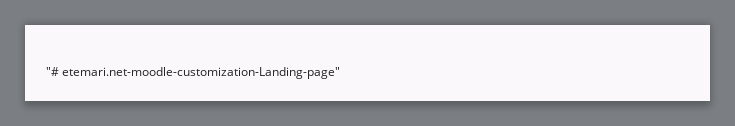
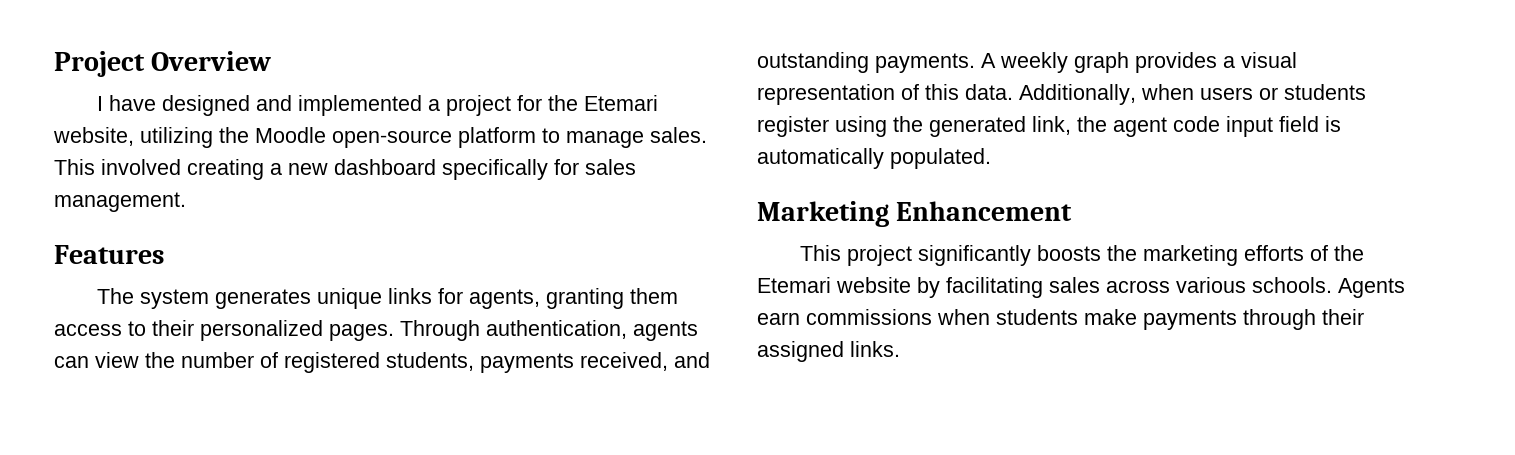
- "# etemari.net-moodle-customization-Landing-page"
+ Project Overview
+ I have designed and implemented a project for the Etemari website, utilizing the Moodle open-source platform to manage sales. This involved creating a new dashboard specifically for sales management.
+ Features
+ The system generates unique links for agents, granting them access to their personalized pages. Through authentication, agents can view the number of registered students, payments received, and outstanding payments. A weekly graph provides a visual representation of this data. Additionally, when users or students register using the generated link, the agent code input field is automatically populated.
+ Marketing Enhancement
+ This project significantly boosts the marketing efforts of the Etemari website by facilitating sales across various schools. Agents earn commissions when students make payments through their assigned links.

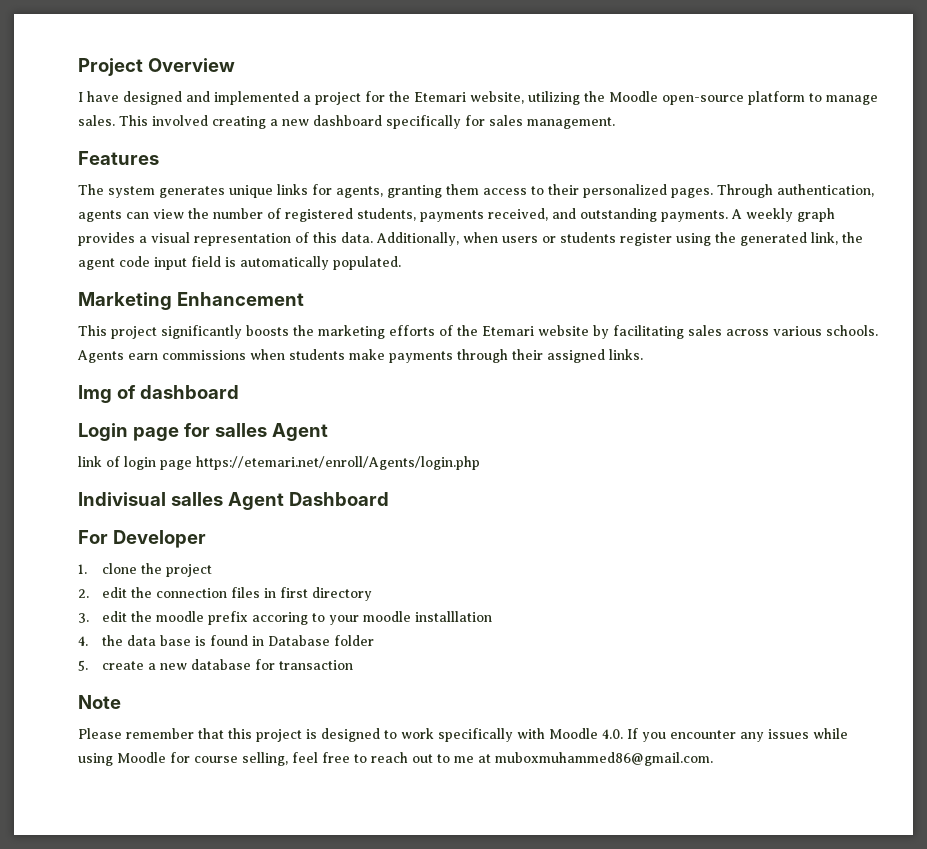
+ Img of dashboard
+ Login page for salles Agent
+ link of login page https://etemari.net/enroll/Agents/login.php
+ Indivisual salles Agent Dashboard
+ For Developer
+ 1. clone the project
+ 2. edit the connection files in first directory
+ 3. edit the moodle prefix accoring to your moodle installlation
+ 4. the data base is found in Database folder
+ 5. create a new database for transaction
+ Note
+ Please remember that this project is designed to work specifically with Moodle 4.0. If you encounter any issues while using Moodle for course selling, feel free to reach out to me at muboxmuhammed86@gmail.com.

